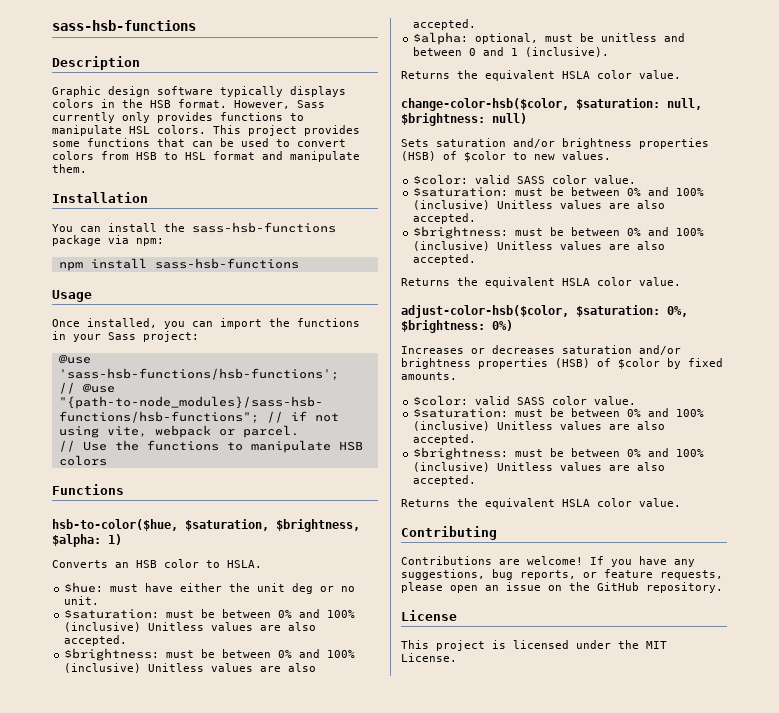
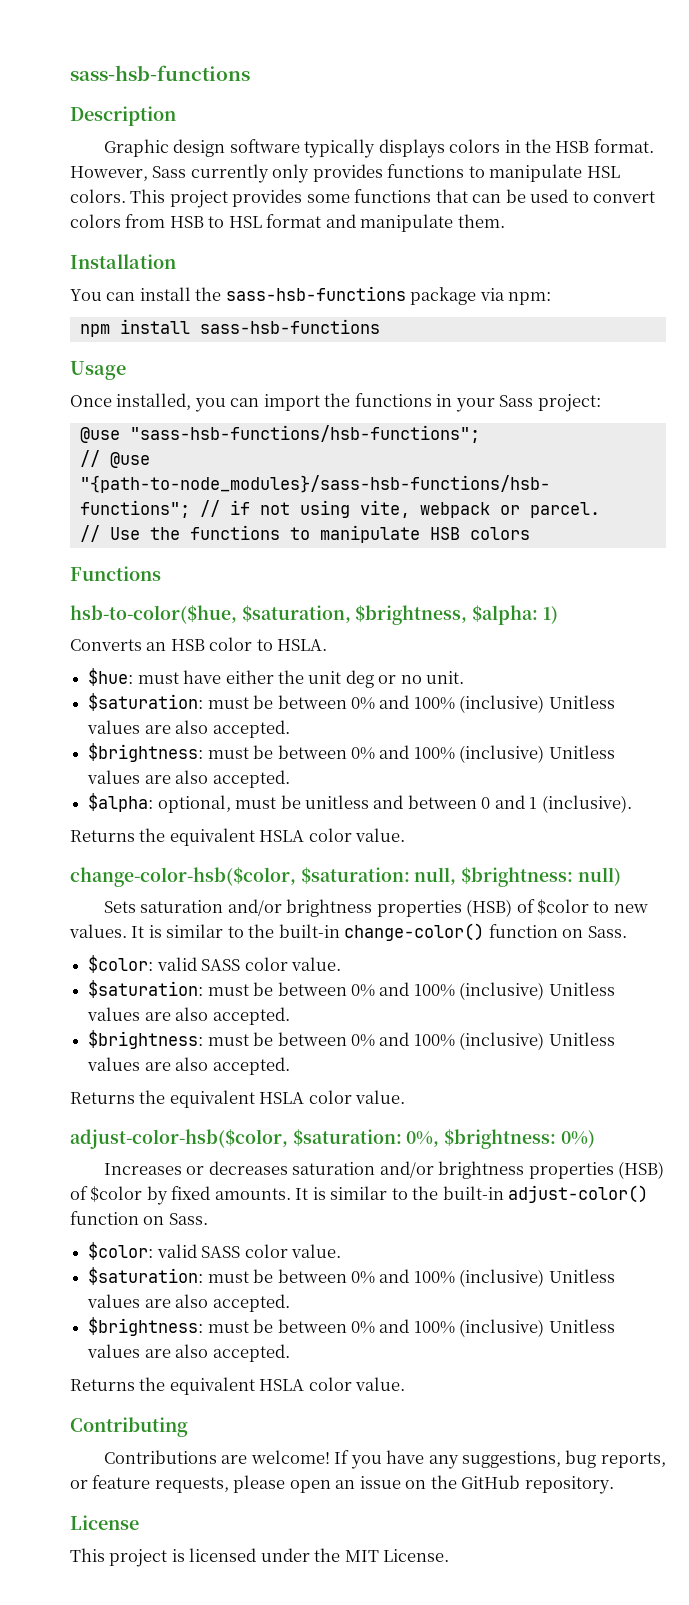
- @use 'sass-hsb-functions/hsb-functions';
+ @use "sass-hsb-functions/hsb-functions";
+ It is similar to the built-in change-color() function on Sass.
+ It is similar to the built-in adjust-color() function on Sass.

